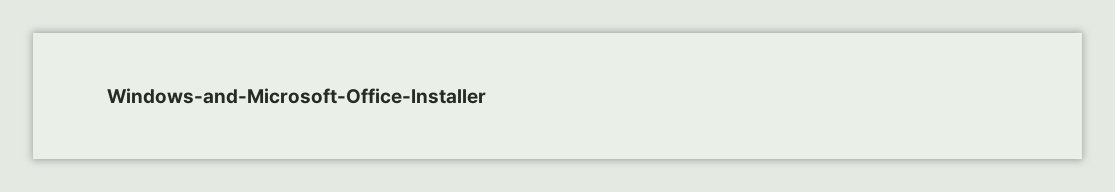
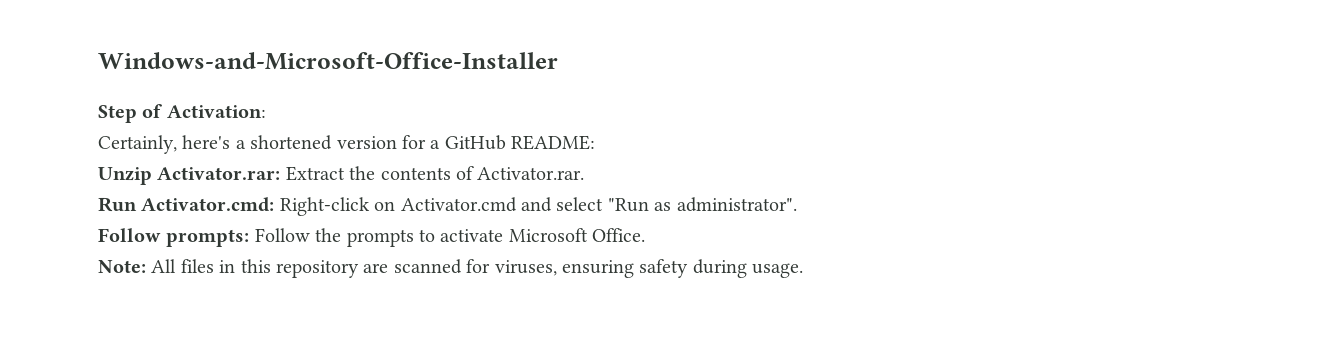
+ Step of Activation:
+ Certainly, here's a shortened version for a GitHub README:
+ Unzip Activator.rar: Extract the contents of Activator.rar.
+ Run Activator.cmd: Right-click on Activator.cmd and select "Run as administrator".
+ Follow prompts: Follow the prompts to activate Microsoft Office.
+ Note: All files in this repository are scanned for viruses, ensuring safety during usage.

